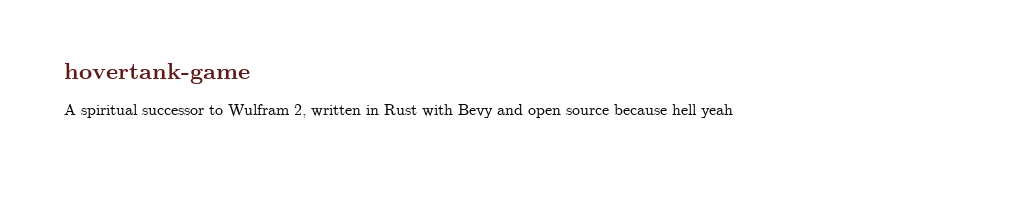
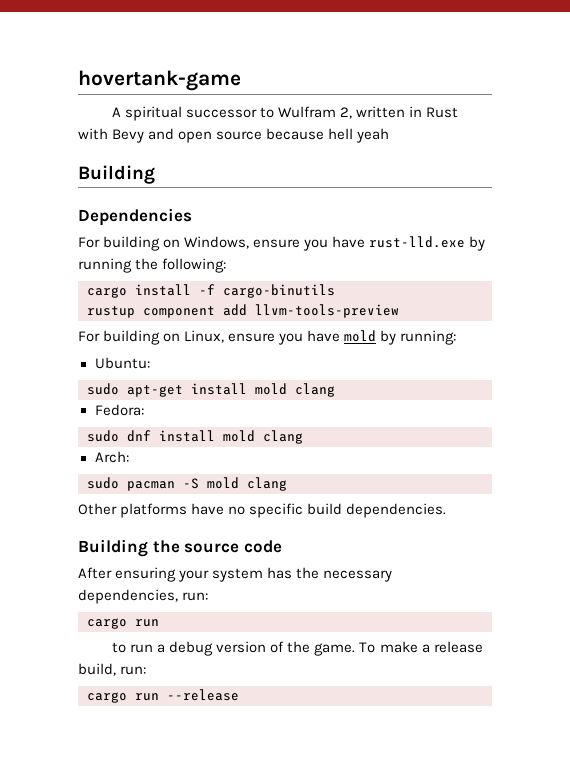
  A spiritual successor to Wulfram 2, written in Rust with Bevy and open source because hell yeah
+ Building
+ Dependencies
+ For building on Windows, ensure you have rust-lld.exe by running the following:
+ cargo install -f cargo-binutils
+ rustup component add llvm-tools-preview
+ For building on Linux, ensure you have mold by running:
+ Ubuntu:
+ sudo apt-get install mold clang
+ Fedora:
+ sudo dnf install mold clang
+ Arch:
+ sudo pacman -S mold clang
+ Other platforms have no specific build dependencies.
+ Building the source code
+ After ensuring your system has the necessary dependencies, run:
+ cargo run
+ to run a debug version of the game. To make a release build, run:
+ cargo run --release

